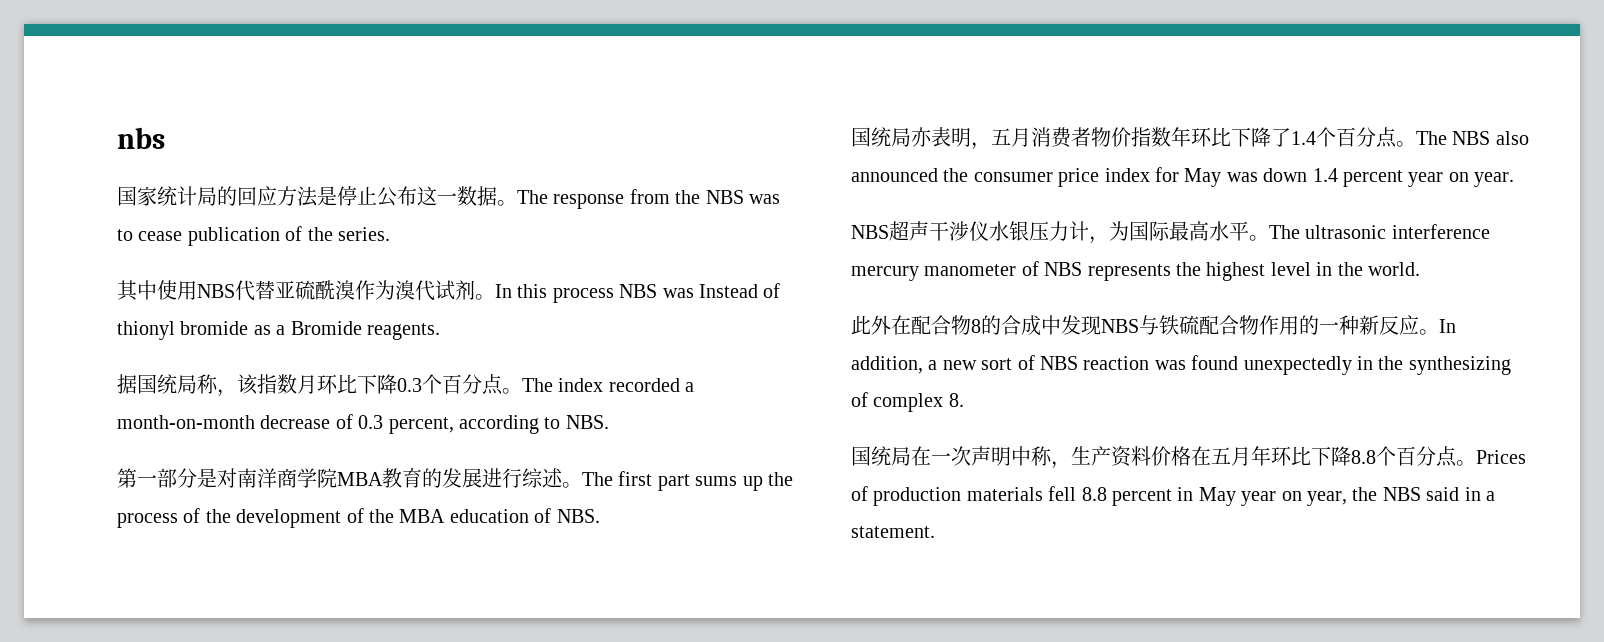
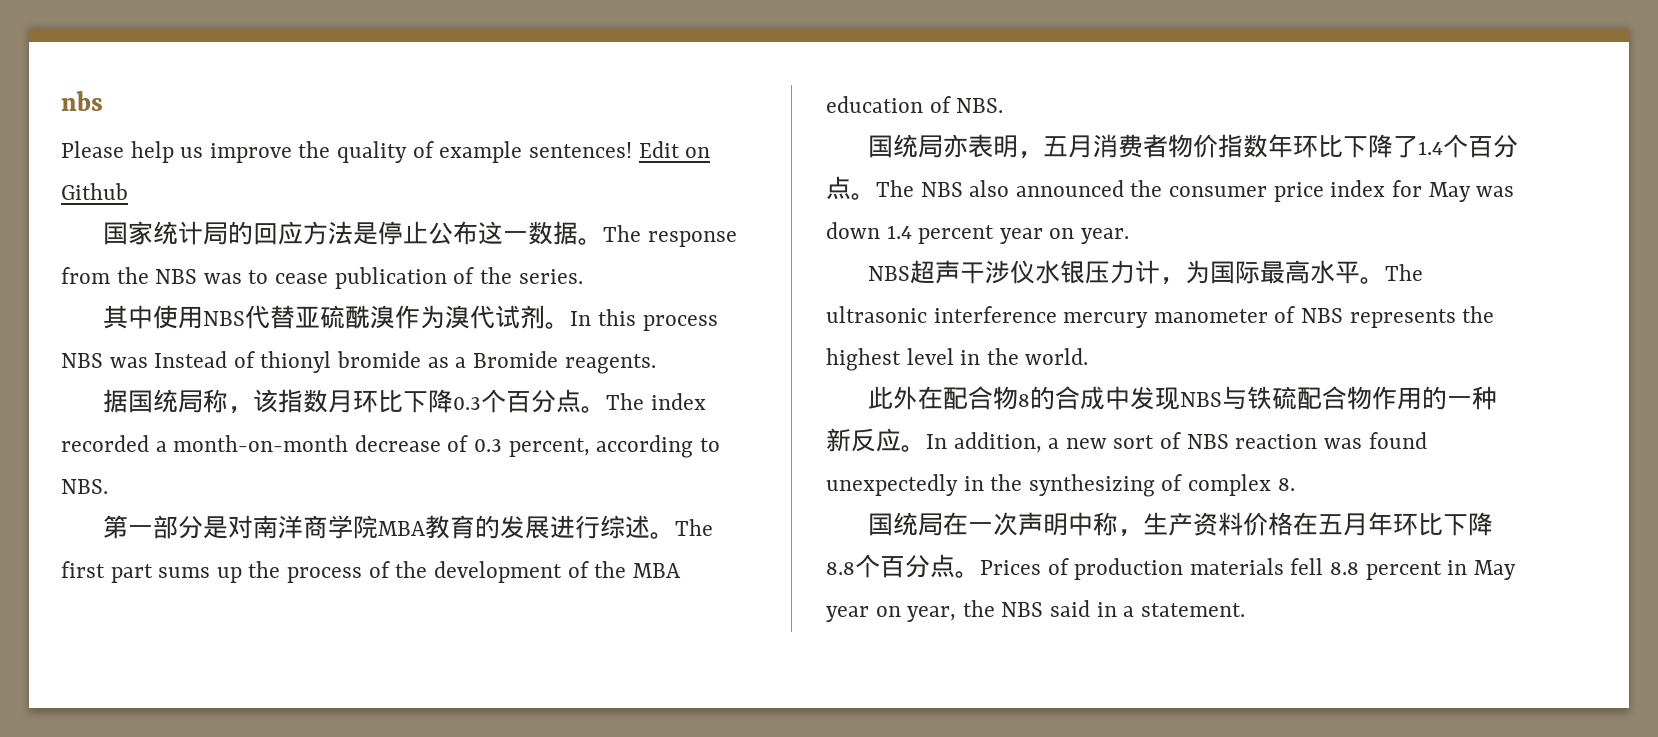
+ Please help us improve the quality of example sentences! Edit on Github

